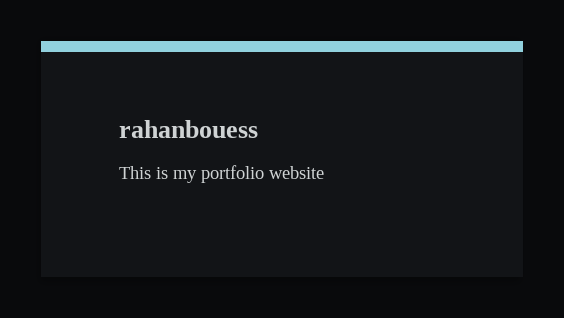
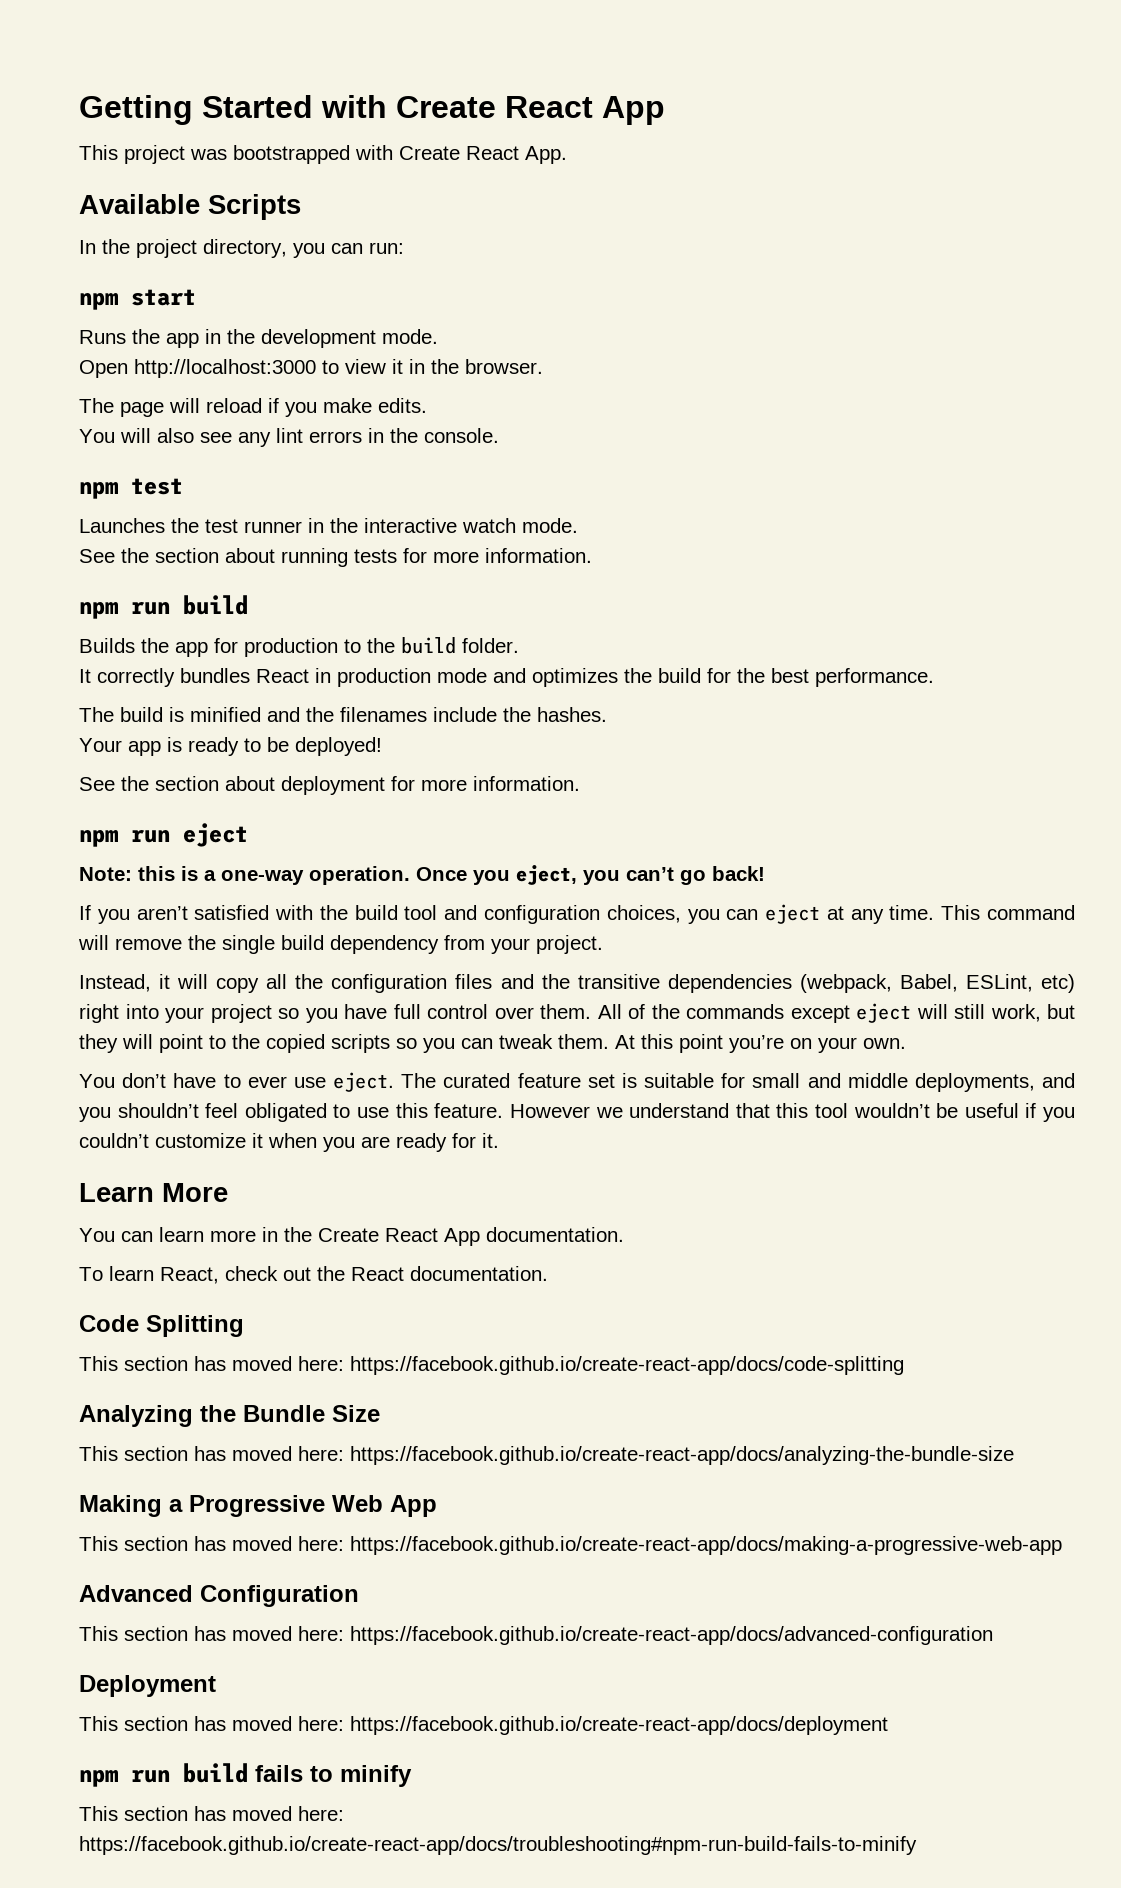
- rahanbouess
- This is my portfolio website
+ Getting Started with Create React App
+ This project was bootstrapped with Create React App.
+ Available Scripts
+ In the project directory, you can run:
+ npm start
+ Runs the app in the development mode.
+ Open http://localhost:3000 to view it in the browser.
+ The page will reload if you make edits.
+ You will also see any lint errors in the console.
+ npm test
+ Launches the test runner in the interactive watch mode.
+ See the section about running tests for more information.
+ npm run build
+ Builds the app for production to the build folder.
+ It correctly bundles React in production mode and optimizes the build for the best performance.
+ The build is minified and the filenames include the hashes.
+ Your app is ready to be deployed!
+ See the section about deployment for more information.
+ npm run eject
+ Note: this is a one-way operation. Once you eject, you can’t go back!
+ If you aren’t satisfied with the build tool and configuration choices, you can eject at any time. This command will remove the single build dependency from your project.
+ Instead, it will copy all the configuration files and the transitive dependencies (webpack, Babel, ESLint, etc) right into your project so you have full control over them. All of the commands except eject will still work, but they will point to the copied scripts so you can tweak them. At this point you’re on your own.
+ You don’t have to ever use eject. The curated feature set is suitable for small and middle deployments, and you shouldn’t feel obligated to use this feature. However we understand that this tool wouldn’t be useful if you couldn’t customize it when you are ready for it.
+ Learn More
+ You can learn more in the Create React App documentation.
+ To learn React, check out the React documentation.
+ Code Splitting
+ This section has moved here: https://facebook.github.io/create-react-app/docs/code-splitting
+ Analyzing the Bundle Size
+ This section has moved here: https://facebook.github.io/create-react-app/docs/analyzing-the-bundle-size
+ Making a Progressive Web App
+ This section has moved here: https://facebook.github.io/create-react-app/docs/making-a-progressive-web-app
+ Advanced Configuration
+ This section has moved here: https://facebook.github.io/create-react-app/docs/advanced-configuration
+ Deployment
+ This section has moved here: https://facebook.github.io/create-react-app/docs/deployment
+ npm run build fails to minify
+ This section has moved here: https://facebook.github.io/create-react-app/docs/troubleshooting#npm-run-build-fails-to-minify

